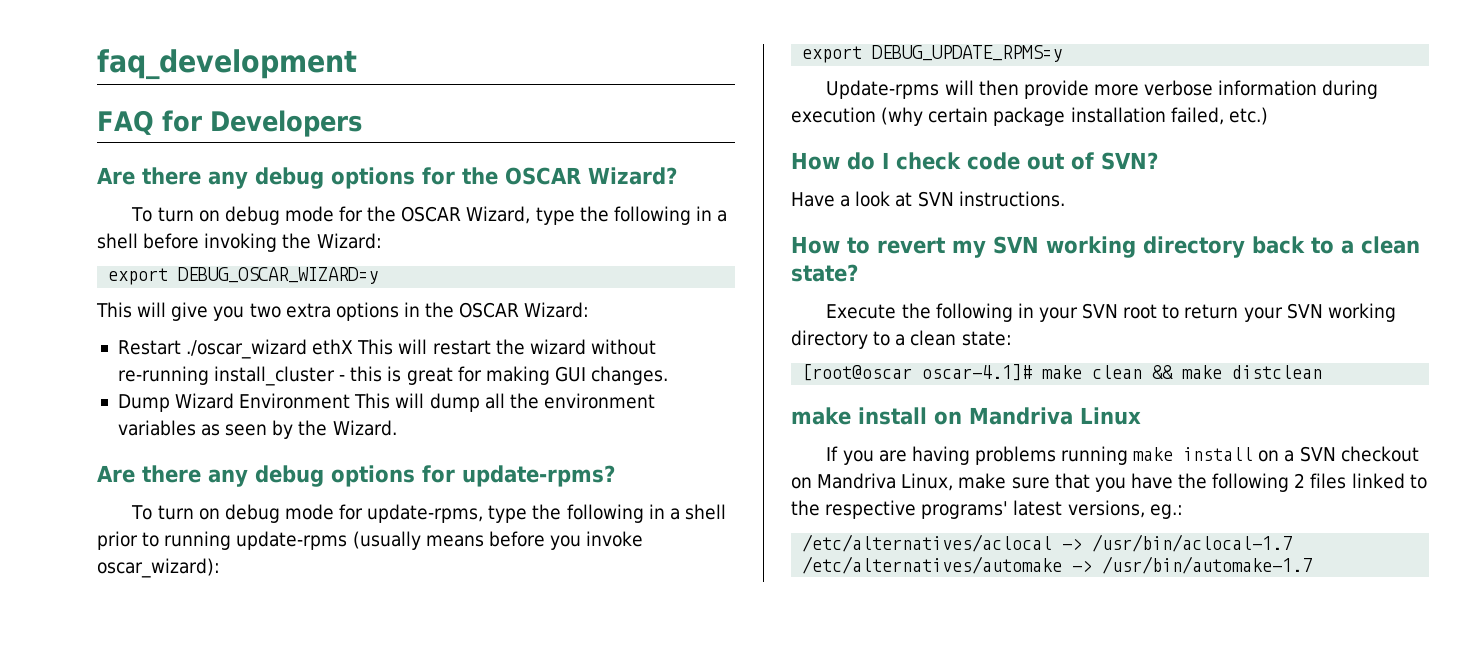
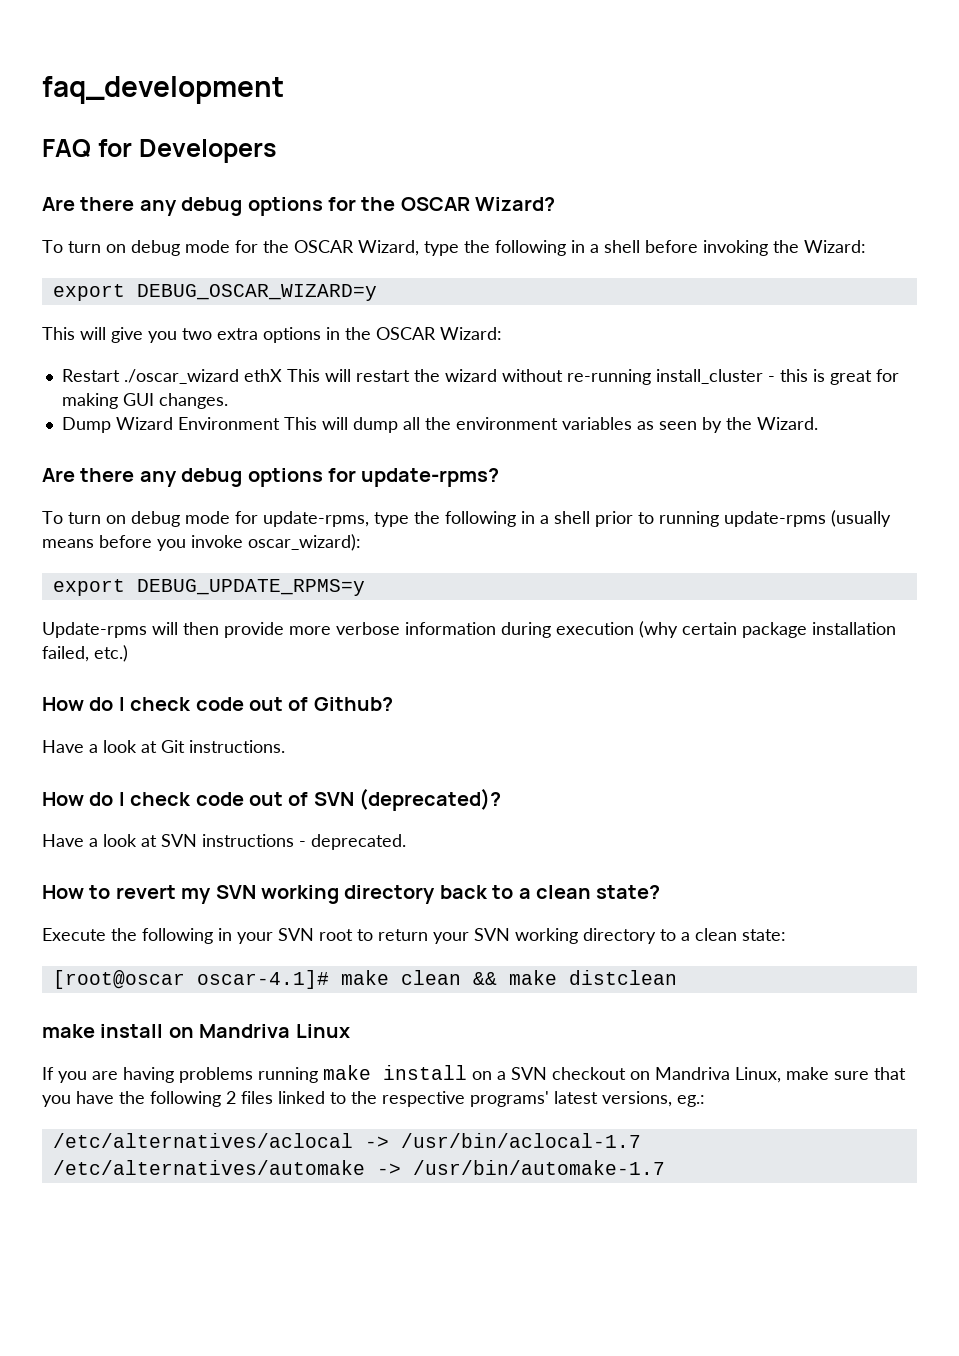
- How do I check code out of SVN?
+ How do I check code out of Github?
+ Have a look at Git instructions.
+ How do I check code out of SVN (deprecated)?
- Have a look at SVN instructions.
+ Have a look at SVN instructions - deprecated.

